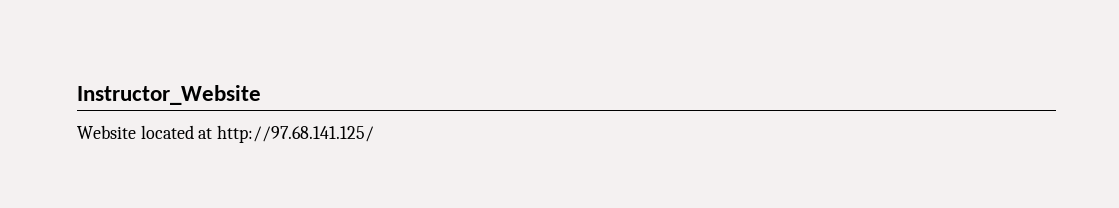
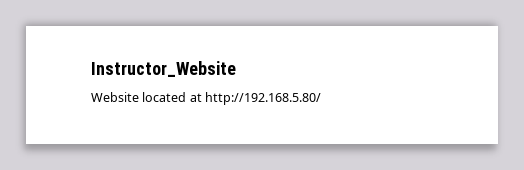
- Website located at http://97.68.141.125/
+ Website located at http://192.168.5.80/

